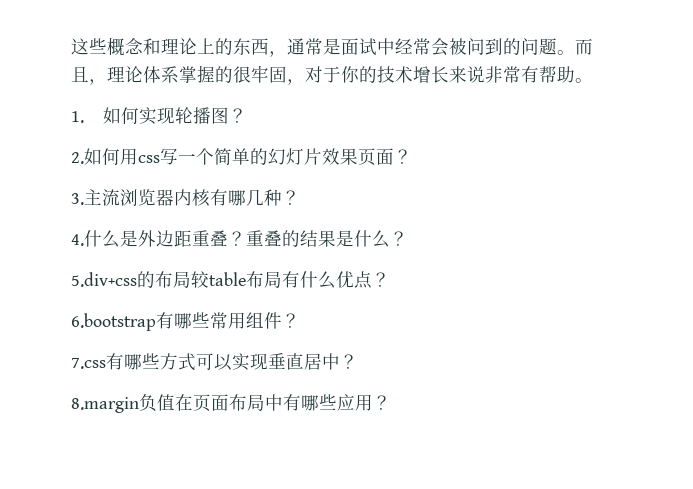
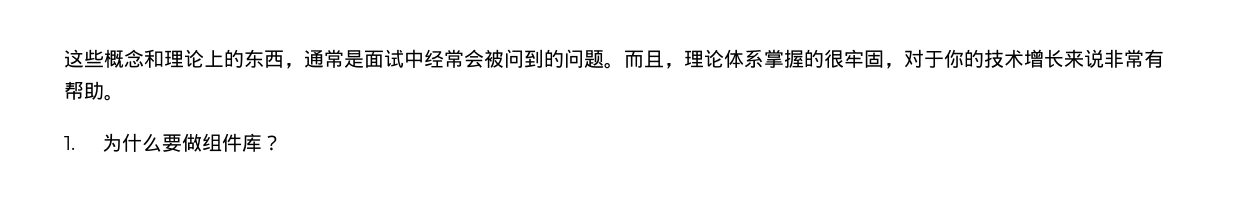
- 1.如何实现轮播图？
- 2.如何用css写一个简单的幻灯片效果页面？
- 3.主流浏览器内核有哪几种？
- 4.什么是外边距重叠？重叠的结果是什么？
- 5.div+css的布局较table布局有什么优点？
- 6.bootstrap有哪些常用组件？
- 7.css有哪些方式可以实现垂直居中？
- 8.margin负值在页面布局中有哪些应用？
+ 1.为什么要做组件库？

